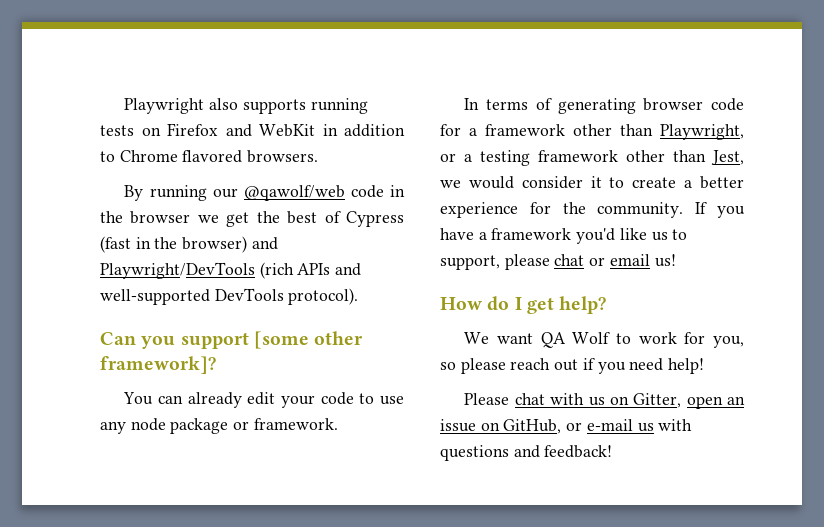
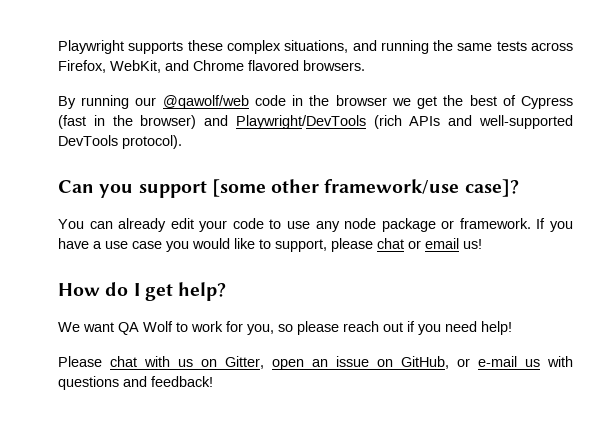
- Playwright also supports running tests on Firefox and WebKit in addition to Chrome flavored browsers.
+ Playwright supports these complex situations, and running the same tests across Firefox, WebKit, and Chrome flavored browsers.
- Can you support [some other framework]?
+ Can you support [some other framework/use case]?
- You can already edit your code to use any node package or framework.
- In terms of generating browser code for a framework other than Playwright, or a testing framework other than Jest, we would consider it to create a better experience for the community. If you have a framework you'd like us to support, please chat or email us!
+ You can already edit your code to use any node package or framework. If you have a use case you would like to support, please chat or email us!

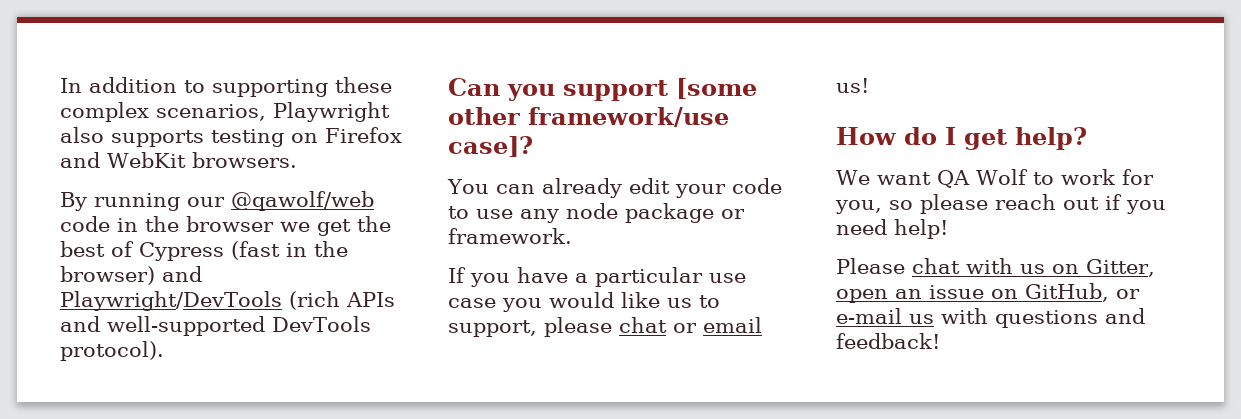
- Playwright supports these complex situations, and running the same tests across Firefox, WebKit, and Chrome flavored browsers.
+ In addition to supporting these complex scenarios, Playwright also supports testing on Firefox and WebKit browsers.
- You can already edit your code to use any node package or framework. If you have a use case you would like to support, please chat or email us!
+ You can already edit your code to use any node package or framework.
+ If you have a particular use case you would like us to support, please chat or email us!

